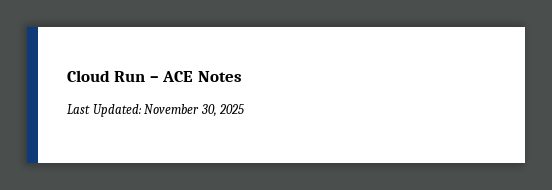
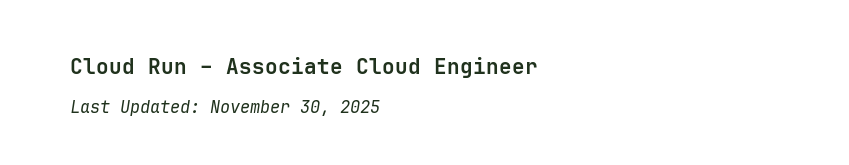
- Cloud Run – ACE Notes
+ Cloud Run – Associate Cloud Engineer

